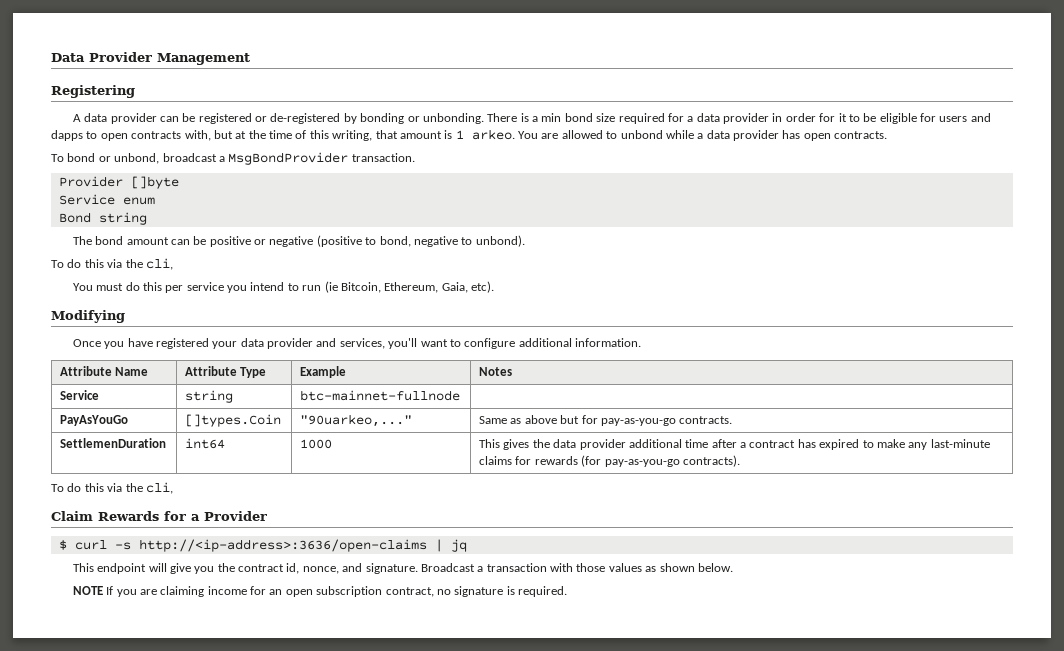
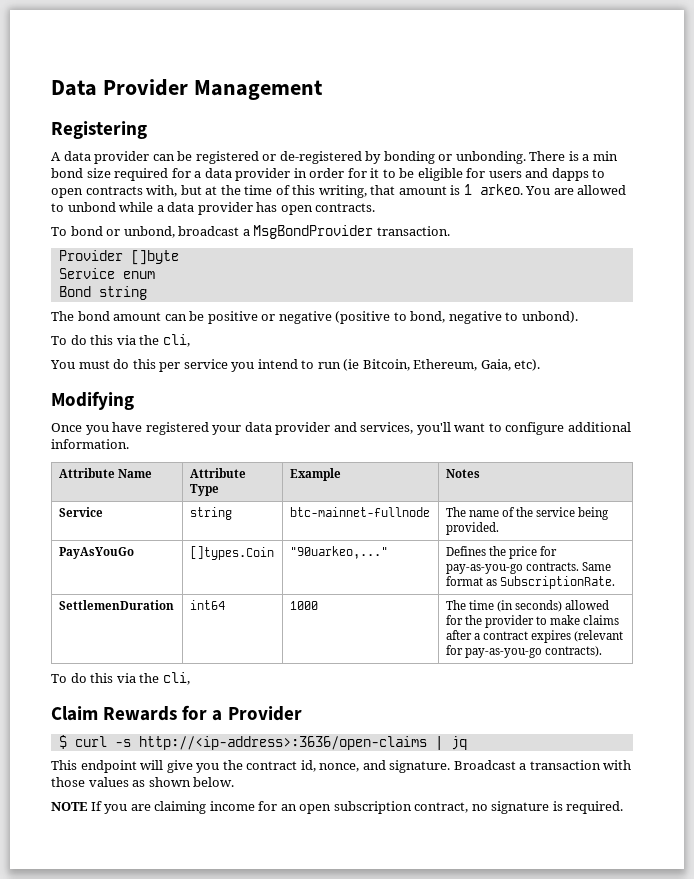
- Service | string | btc-mainnet-fullnode |
+ Service | string | btc-mainnet-fullnode | The name of the service being provided.
- PayAsYouGo | []types.Coin | "90uarkeo,..." | Same as above but for pay-as-you-go contracts.
+ PayAsYouGo | []types.Coin | "90uarkeo,..." | Defines the price for pay-as-you-go contracts. Same format as SubscriptionRate.
- SettlemenDuration | int64 | 1000 | This gives the data provider additional time after a contract has expired to make any last-minute claims for rewards (for pay-as-you-go contracts).
+ SettlemenDuration | int64 | 1000 | The time (in seconds) allowed for the provider to make claims after a contract expires (relevant for pay-as-you-go contracts).

